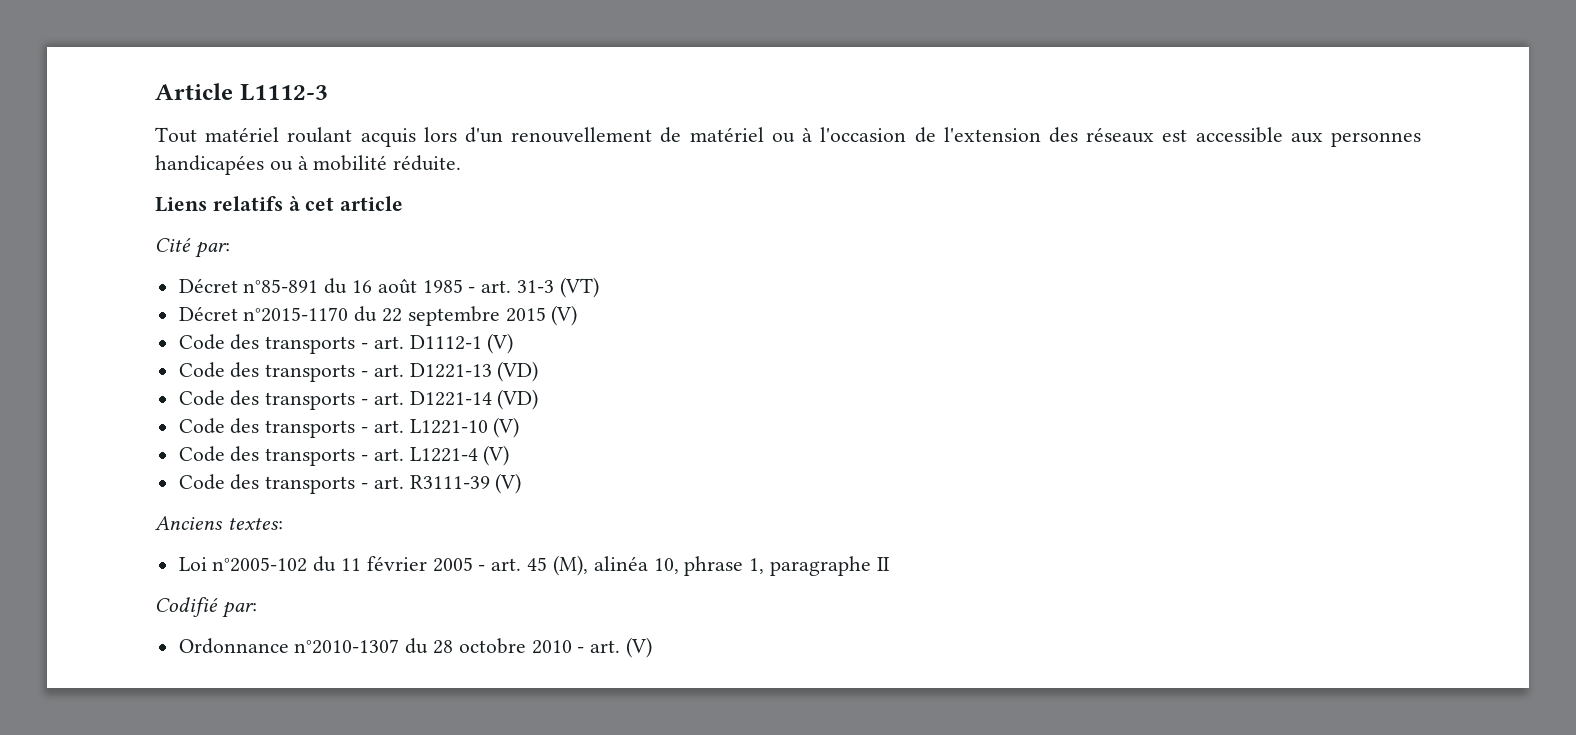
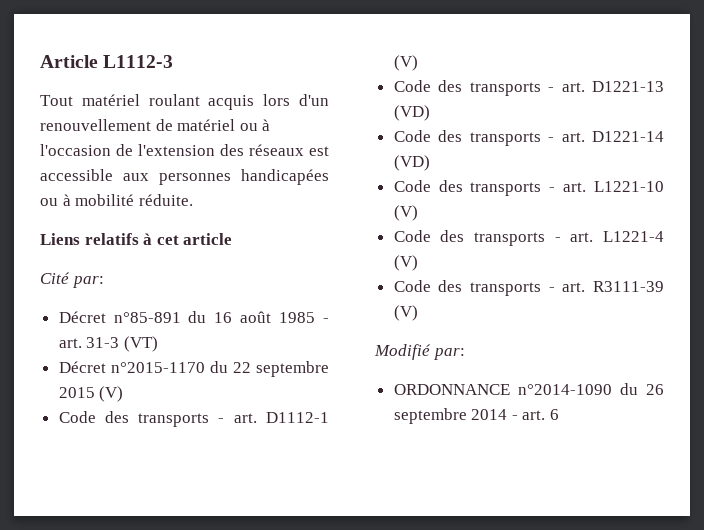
- Anciens textes:
- Loi n°2005-102 du 11 février 2005 - art. 45 (M), alinéa 10, phrase 1, paragraphe II
- Codifié par:
- Ordonnance n°2010-1307 du 28 octobre 2010 - art. (V)
+ Modifié par:
+ ORDONNANCE n°2014-1090 du 26 septembre 2014 - art. 6

